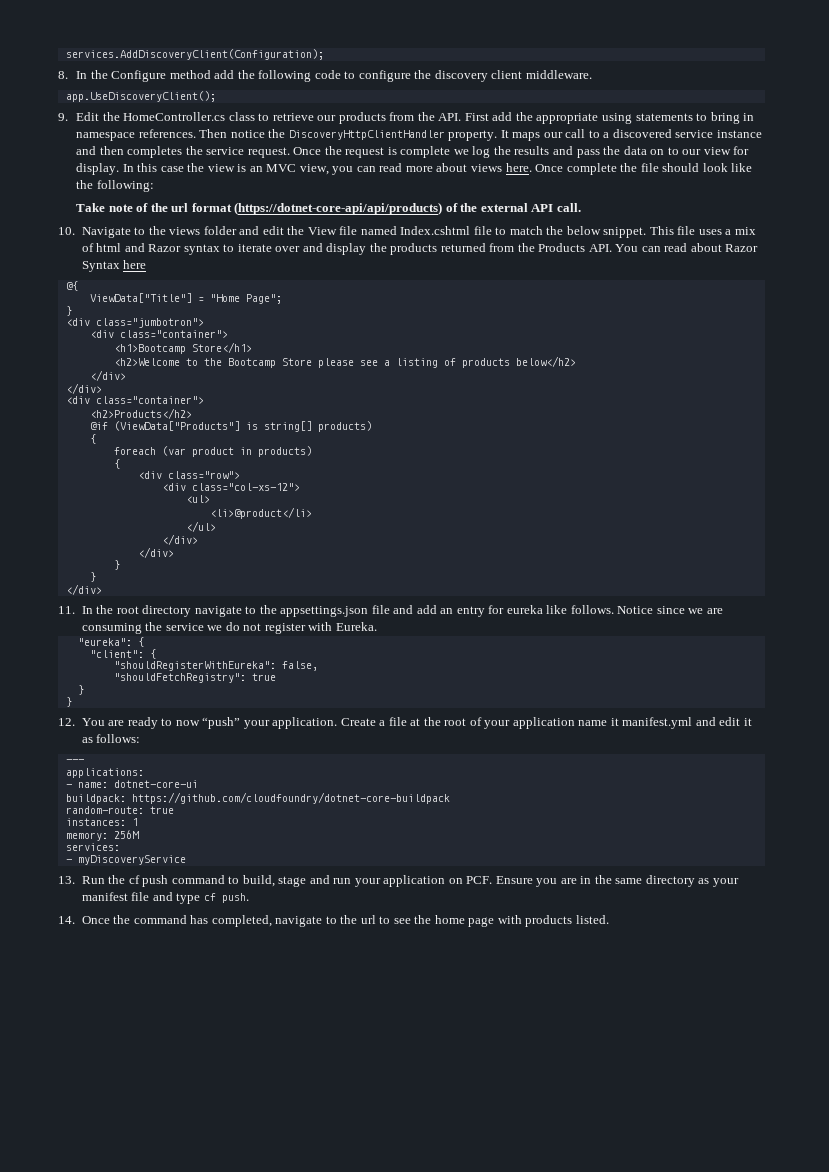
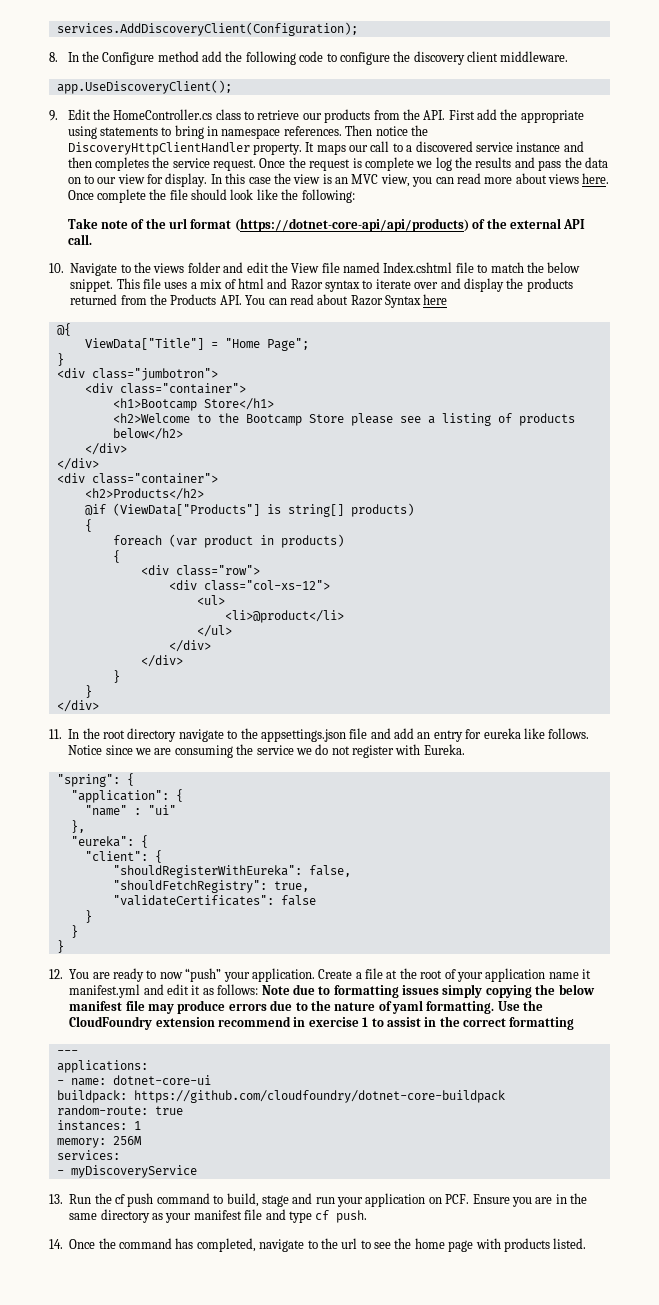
+ "spring": {
+ "application": {
+ "name" : "ui"
+ },
- "shouldFetchRegistry": true
+ "shouldFetchRegistry": true,
+ "validateCertificates": false
+ }
- Create a file at the root of your application name it manifest.yml and edit it as follows:
+ Create a file at the root of your application name it manifest.yml and edit it as follows: Note due to formatting issues simply copying the below manifest file may produce errors due to the nature of yaml formatting. Use the CloudFoundry extension recommend in exercise 1 to assist in the correct formatting

